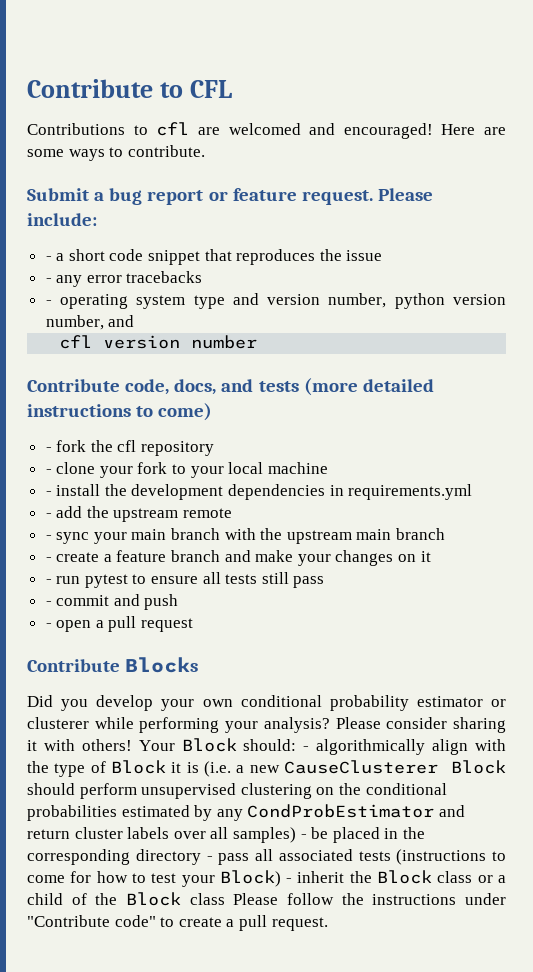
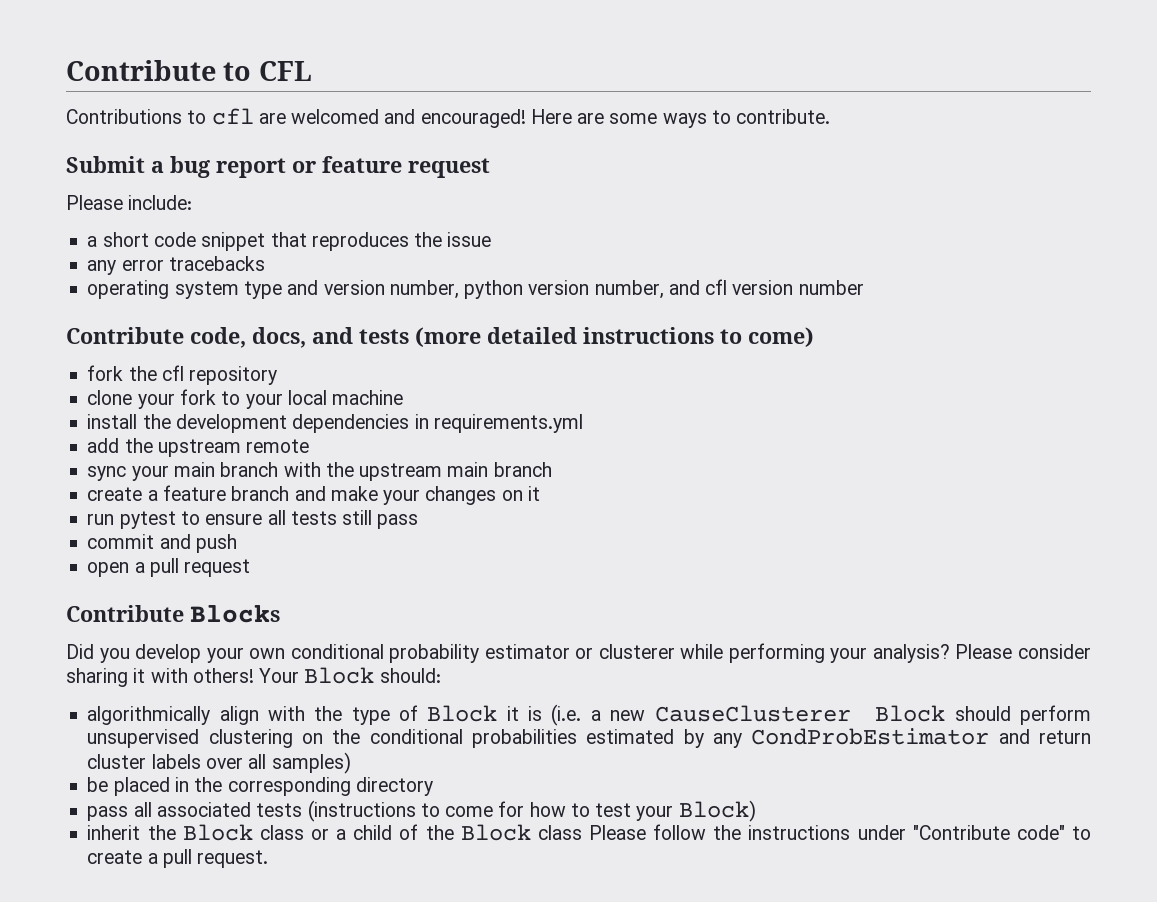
- Submit a bug report or feature request. Please include:
+ Submit a bug report or feature request
+ Please include:
- - a short code snippet that reproduces the issue
+ a short code snippet that reproduces the issue
- - any error tracebacks
+ any error tracebacks
- - operating system type and version number, python version number, and
- cfl version number
+ operating system type and version number, python version number, and cfl version number
- - fork the cfl repository
+ fork the cfl repository
- - clone your fork to your local machine
+ clone your fork to your local machine
- - install the development dependencies in requirements.yml
+ install the development dependencies in requirements.yml
- - add the upstream remote
+ add the upstream remote
- - sync your main branch with the upstream main branch
+ sync your main branch with the upstream main branch
- - create a feature branch and make your changes on it
+ create a feature branch and make your changes on it
- - run pytest to ensure all tests still pass
+ run pytest to ensure all tests still pass
- - commit and push
+ commit and push
- - open a pull request
+ open a pull request
- Your Block should: - algorithmically align with the type of Block it is (i.e. a new CauseClusterer Block should perform unsupervised clustering on the conditional probabilities estimated by any CondProbEstimator and return cluster labels over all samples) - be placed in the corresponding directory - pass all associated tests (instructions to come for how to test your Block) - inherit the Block class or a child of the Block class Please follow the instructions under "Contribute code" to create a pull request.
+ Your Block should:
+ algorithmically align with the type of Block it is (i.e. a new CauseClusterer Block should perform unsupervised clustering on the conditional probabilities estimated by any CondProbEstimator and return cluster labels over all samples)
+ be placed in the corresponding directory
+ pass all associated tests (instructions to come for how to test your Block)
+ inherit the Block class or a child of the Block class Please follow the instructions under "Contribute code" to create a pull request.

